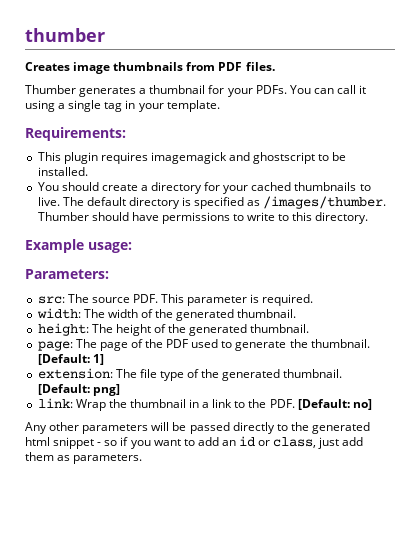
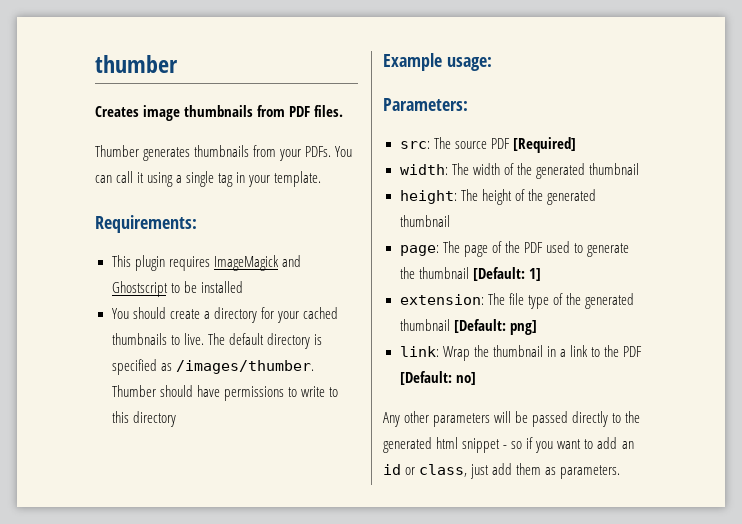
- Thumber generates a thumbnail for your PDFs.
+ Thumber generates thumbnails from your PDFs.
- This plugin requires imagemagick and ghostscript to be installed.
+ This plugin requires ImageMagick and Ghostscript to be installed
- Thumber should have permissions to write to this directory.
+ Thumber should have permissions to write to this directory
- src: The source PDF. This parameter is required.
+ src: The source PDF [Required]
- width: The width of the generated thumbnail.
+ width: The width of the generated thumbnail
- height: The height of the generated thumbnail.
+ height: The height of the generated thumbnail
- page: The page of the PDF used to generate the thumbnail. [Default: 1]
+ page: The page of the PDF used to generate the thumbnail [Default: 1]
- extension: The file type of the generated thumbnail. [Default: png]
+ extension: The file type of the generated thumbnail [Default: png]
- link: Wrap the thumbnail in a link to the PDF. [Default: no]
+ link: Wrap the thumbnail in a link to the PDF [Default: no]

